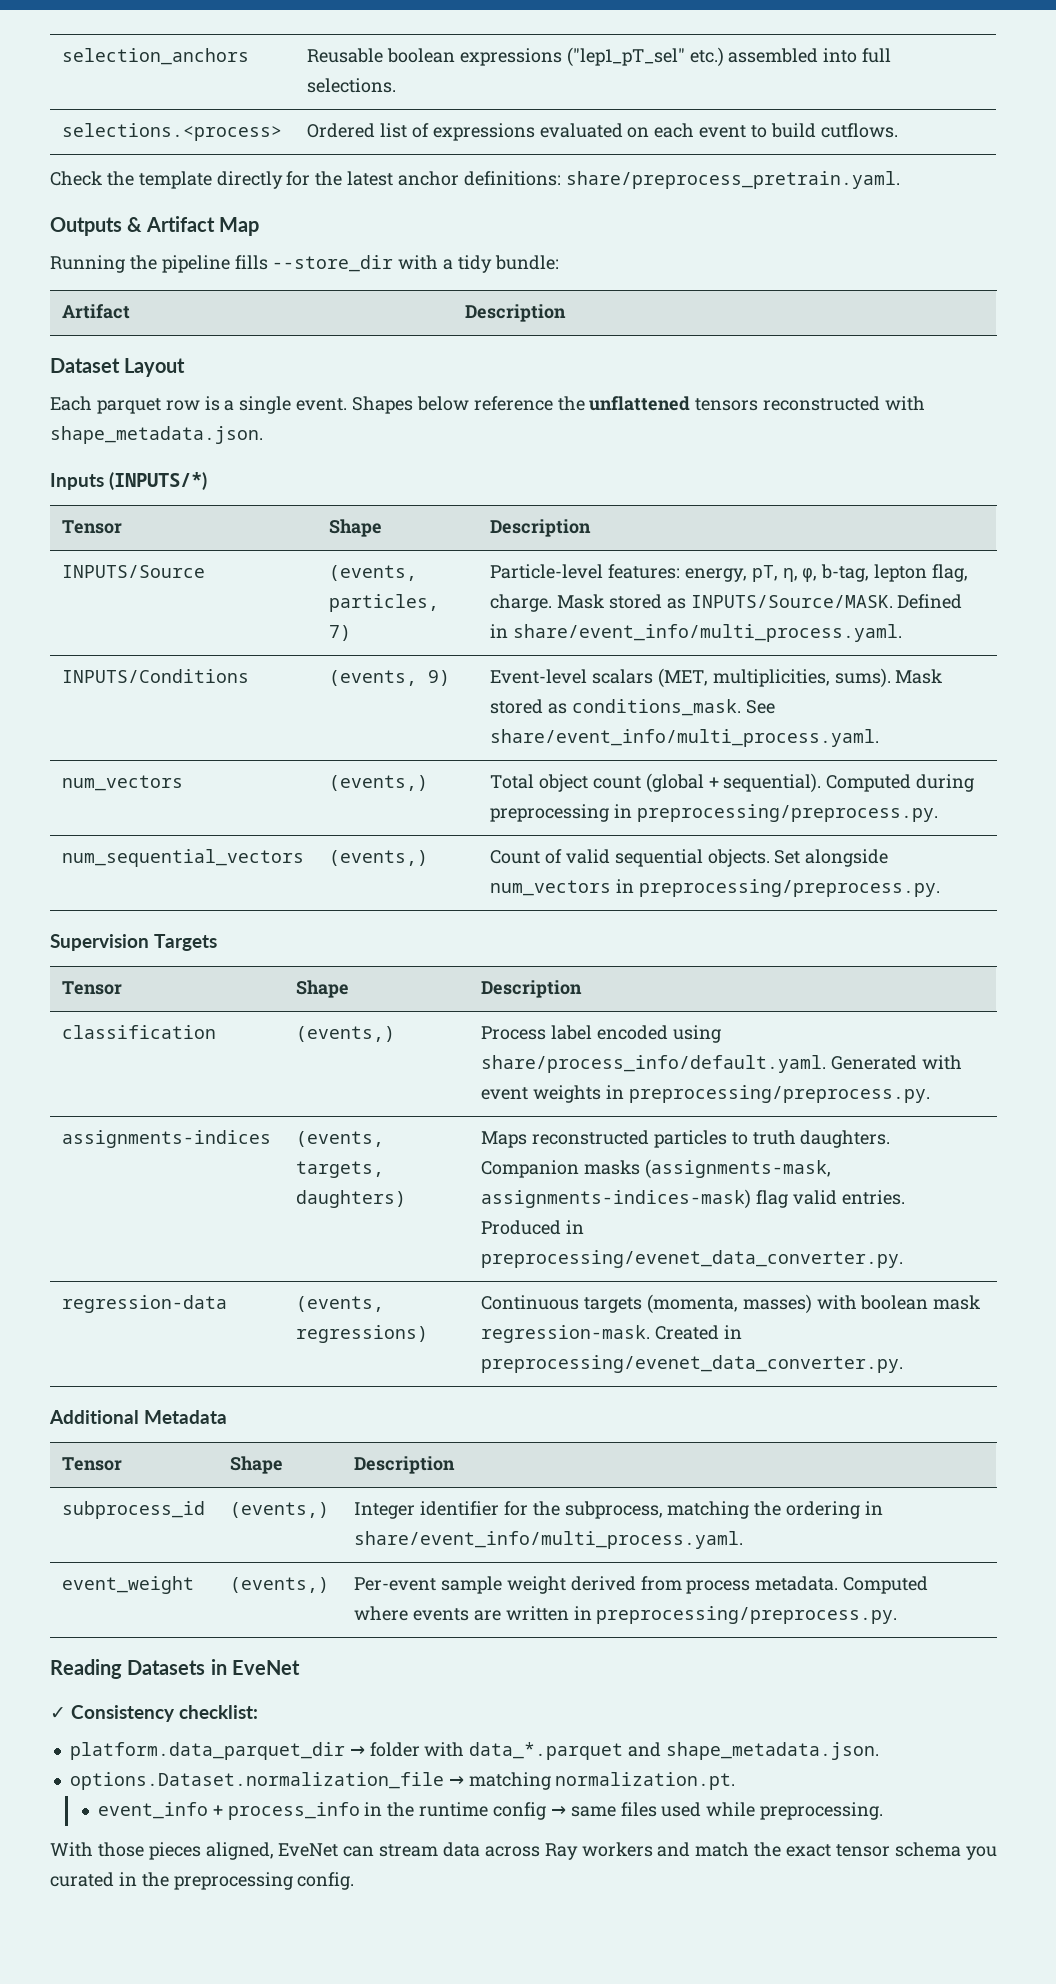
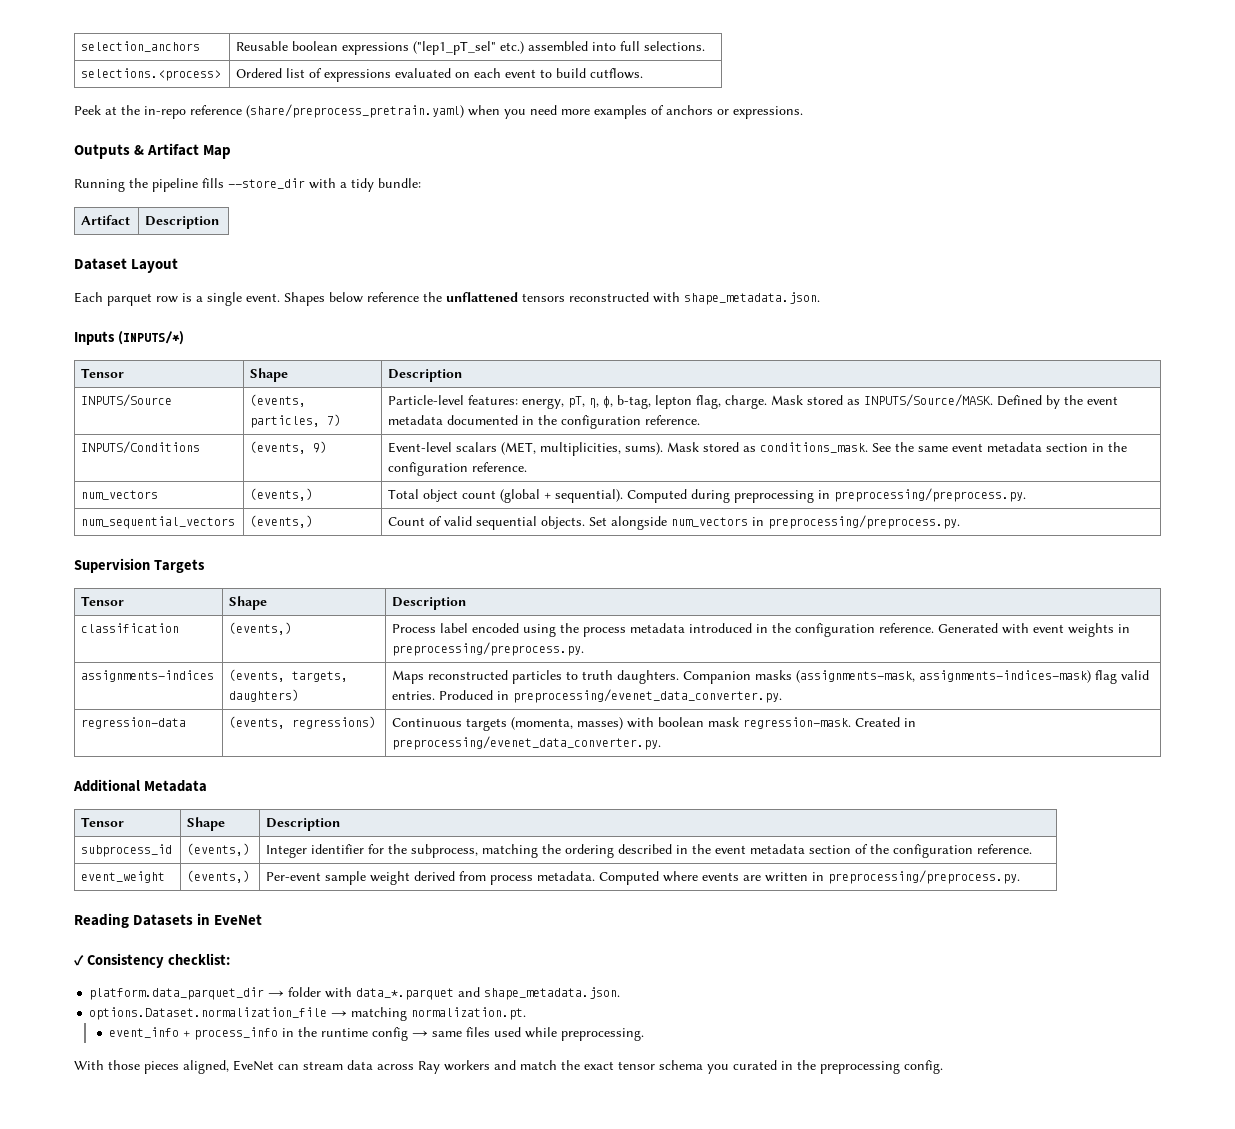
- Check the template directly for the latest anchor definitions: share/preprocess_pretrain.yaml.
+ Peek at the in-repo reference (share/preprocess_pretrain.yaml) when you need more examples of anchors or expressions.
- INPUTS/Source | (events, particles, 7) | Particle-level features: energy, pT, η, φ, b-tag, lepton flag, charge. Mask stored as INPUTS/Source/MASK. Defined in share/event_info/multi_process.yaml.
+ INPUTS/Source | (events, particles, 7) | Particle-level features: energy, pT, η, φ, b-tag, lepton flag, charge. Mask stored as INPUTS/Source/MASK. Defined by the event metadata documented in the configuration reference.
- INPUTS/Conditions | (events, 9) | Event-level scalars (MET, multiplicities, sums). Mask stored as conditions_mask. See share/event_info/multi_process.yaml.
+ INPUTS/Conditions | (events, 9) | Event-level scalars (MET, multiplicities, sums). Mask stored as conditions_mask. See the same event metadata section in the configuration reference.
- classification | (events,) | Process label encoded using share/process_info/default.yaml. Generated with event weights in preprocessing/preprocess.py.
+ classification | (events,) | Process label encoded using the process metadata introduced in the configuration reference. Generated with event weights in preprocessing/preprocess.py.
- subprocess_id | (events,) | Integer identifier for the subprocess, matching the ordering in share/event_info/multi_process.yaml.
+ subprocess_id | (events,) | Integer identifier for the subprocess, matching the ordering described in the event metadata section of the configuration reference.

